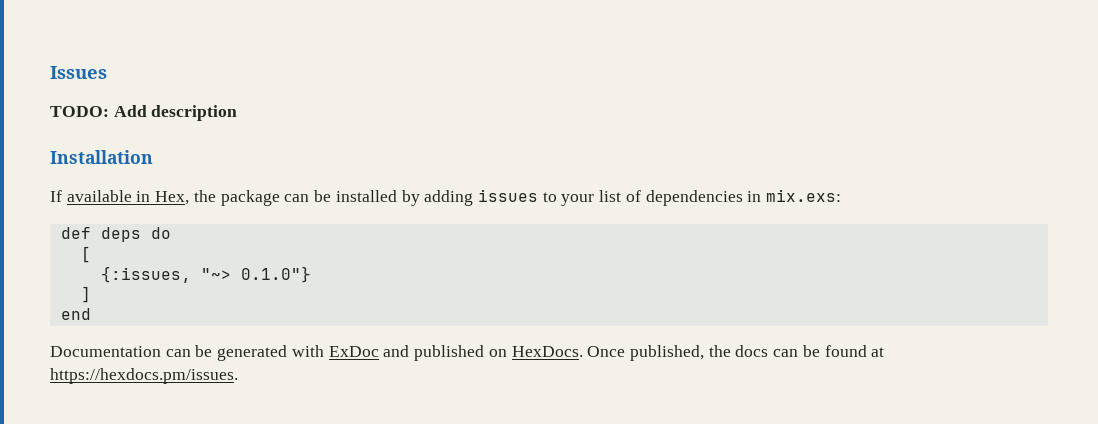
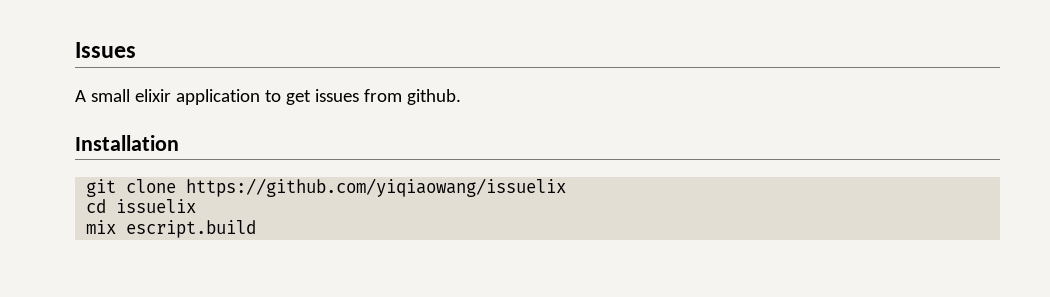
- TODO: Add description
+ A small elixir application to get issues from github.
  Installation
- If available in Hex, the package can be installed by adding issues to your list of dependencies in mix.exs:
- def deps do
- [
- {:issues, "~> 0.1.0"}
- ]
- end
- Documentation can be generated with ExDoc and published on HexDocs. Once published, the docs can be found at https://hexdocs.pm/issues.
+ git clone https://github.com/yiqiaowang/issuelix
+ cd issuelix
+ mix escript.build

